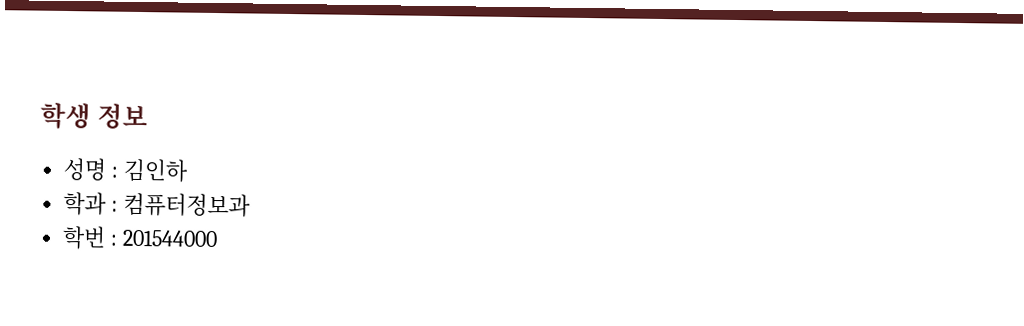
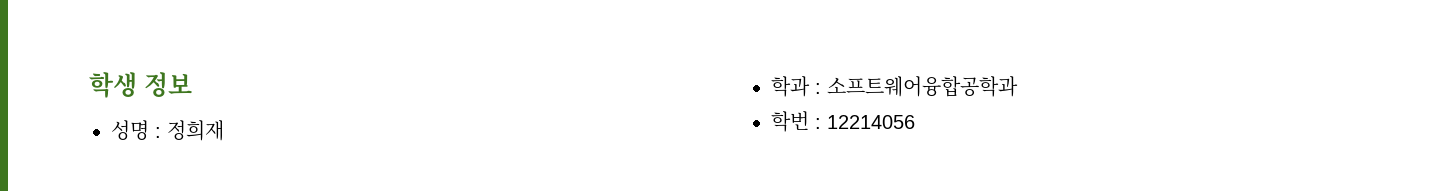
- 성명 : 김인하
+ 성명 : 정희재
- 학과 : 컴퓨터정보과
+ 학과 : 소프트웨어융합공학과
- 학번 : 201544000
+ 학번 : 12214056

